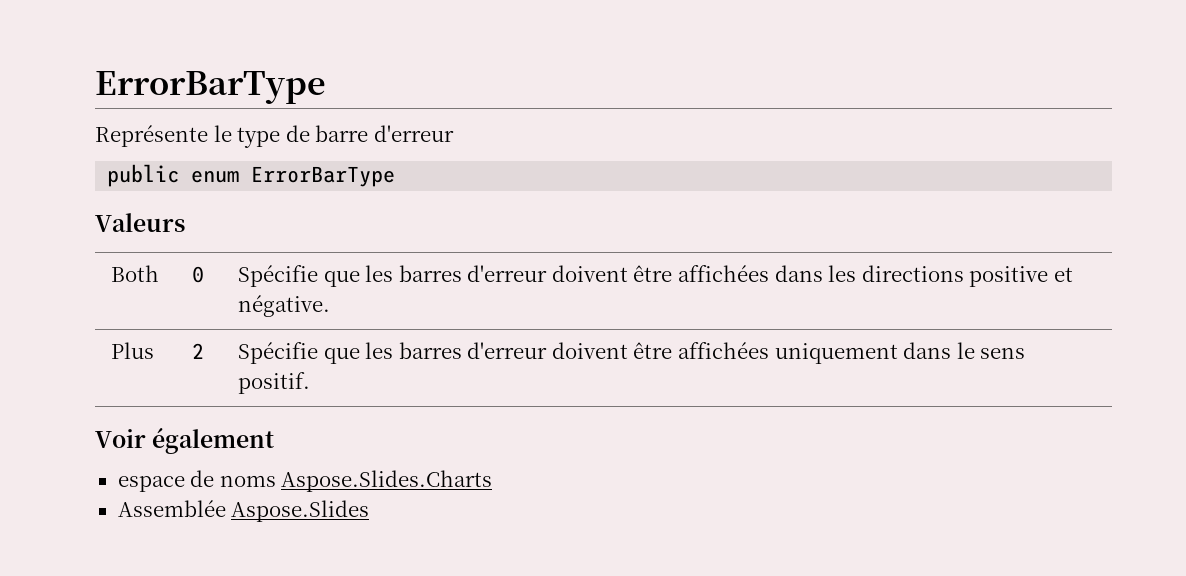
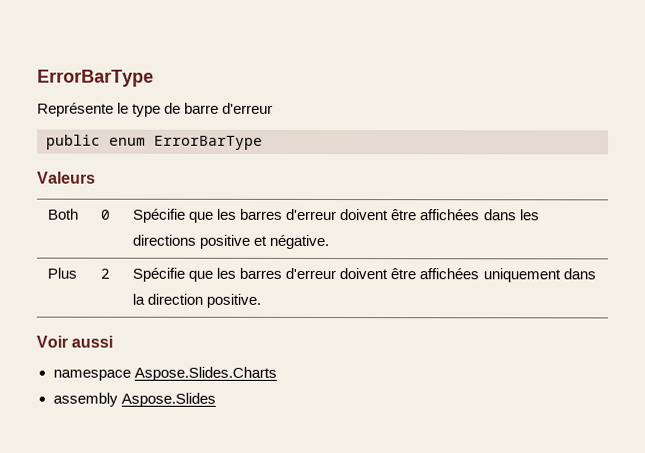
- Plus | 2 | Spécifie que les barres d'erreur doivent être affichées uniquement dans le sens positif.
- Voir également
- espace de noms Aspose.Slides.Charts
+ Plus | 2 | Spécifie que les barres d'erreur doivent être affichées uniquement dans la direction positive.
+ Voir aussi
+ namespace Aspose.Slides.Charts
- Assemblée Aspose.Slides
+ assembly Aspose.Slides

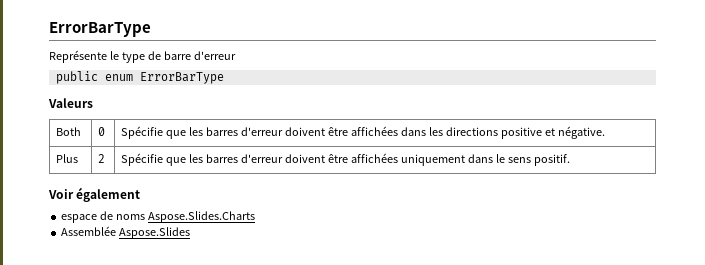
- Plus | 2 | Spécifie que les barres d'erreur doivent être affichées uniquement dans la direction positive.
- Voir aussi
- namespace Aspose.Slides.Charts
+ Plus | 2 | Spécifie que les barres d'erreur doivent être affichées uniquement dans le sens positif.
+ Voir également
+ espace de noms Aspose.Slides.Charts
- assembly Aspose.Slides
+ Assemblée Aspose.Slides

